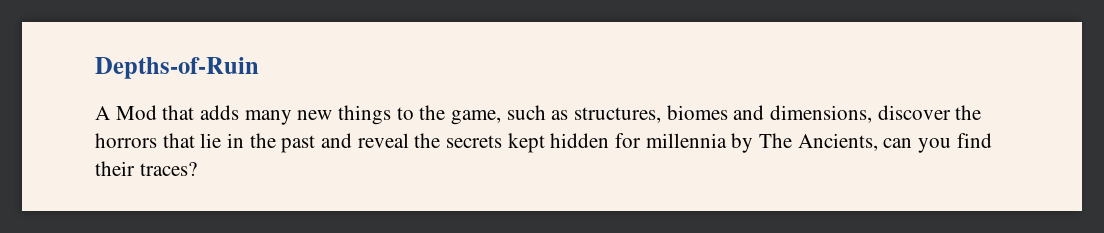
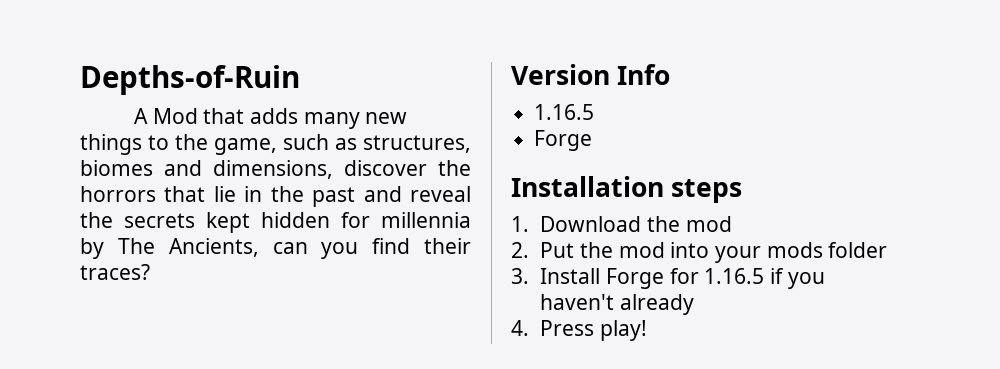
+ Version Info
+ 1.16.5
+ Forge
+ Installation steps
+ 1. Download the mod
+ 2. Put the mod into your mods folder
+ 3. Install Forge for 1.16.5 if you haven't already
+ 4. Press play!

